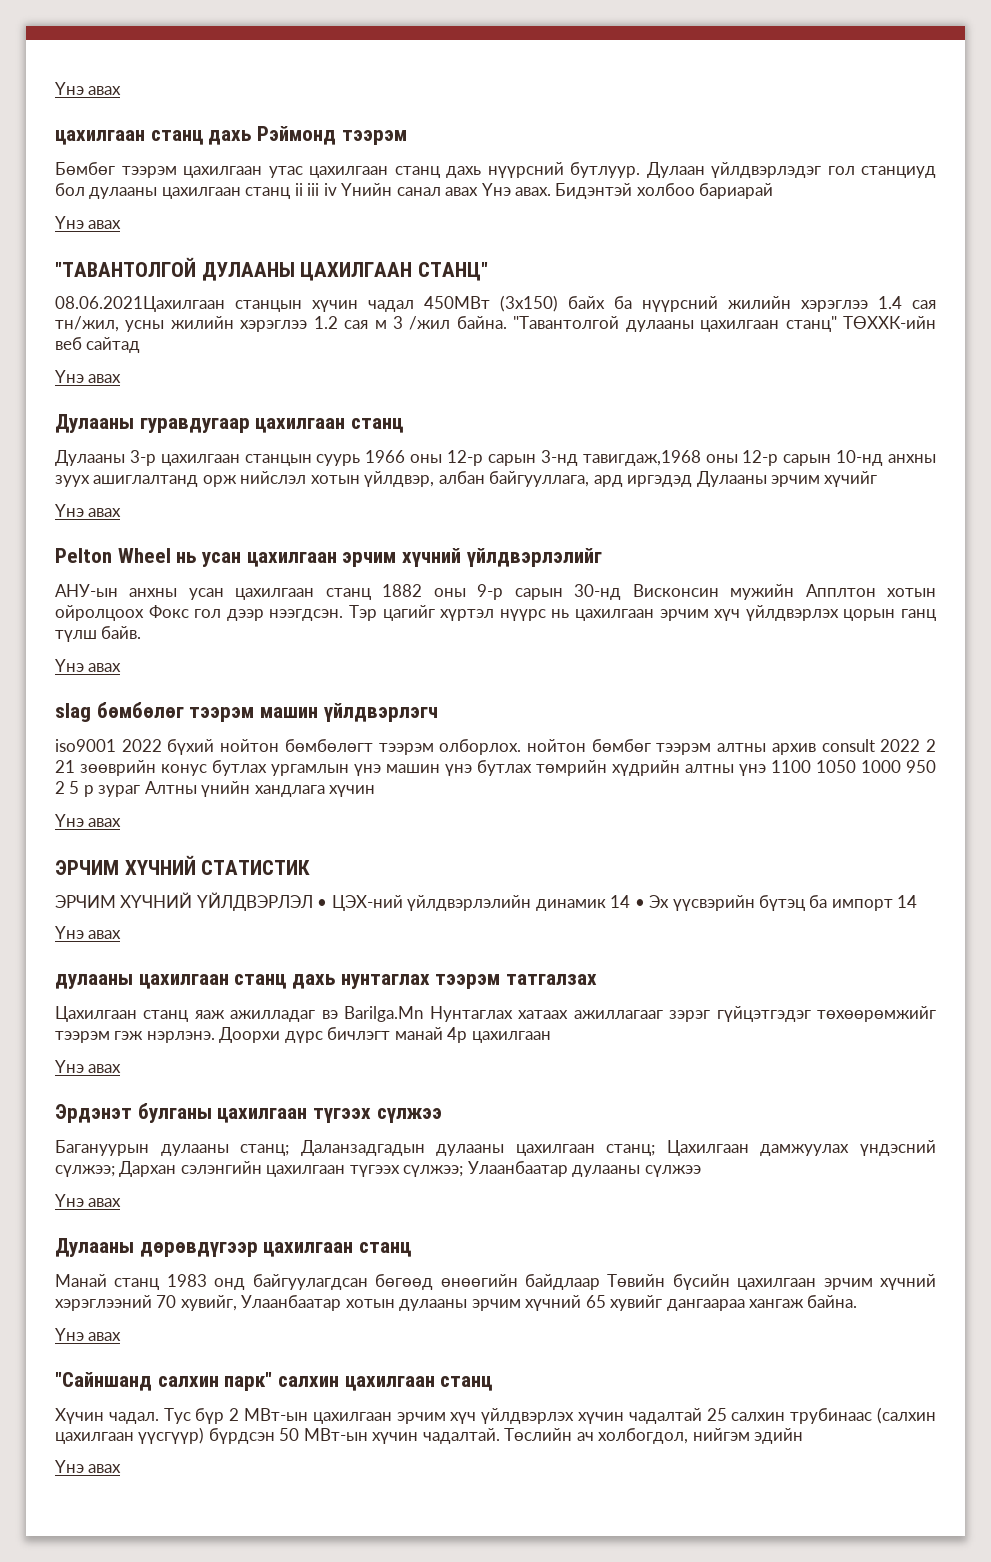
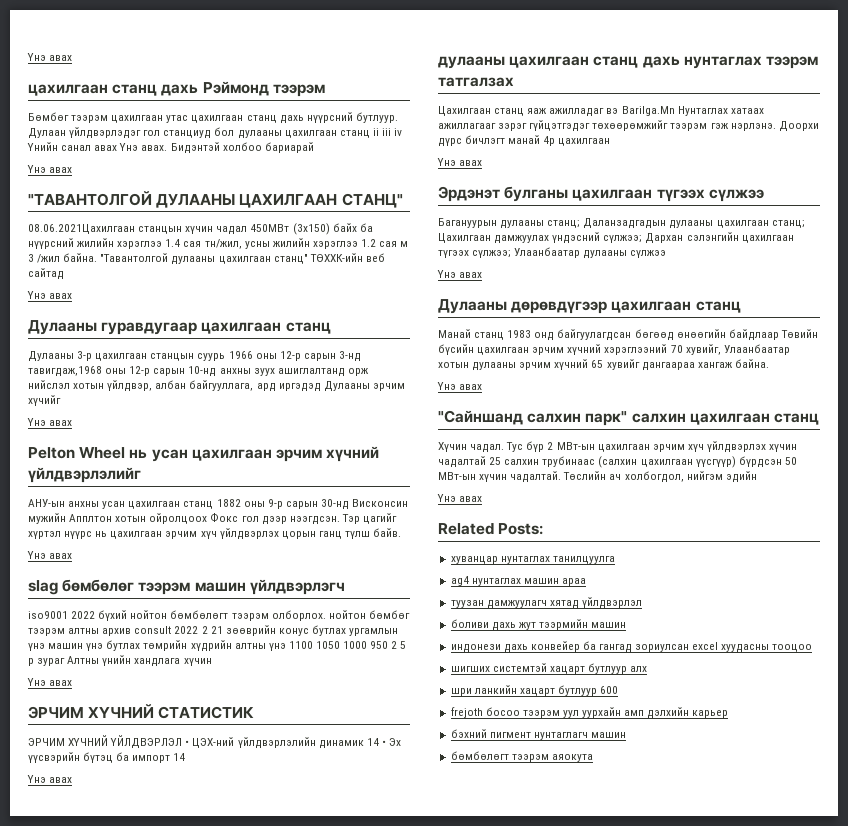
+ Related Posts:
+ хуванцар нунтаглах танилцуулга
+ ag4 нунтаглах машин араа
+ туузан дамжуулагч хятад үйлдвэрлэл
+ боливи дахь жут тээрмийн машин
+ индонези дахь конвейер ба гангад зориулсан excel хуудасны тооцоо
+ шигших системтэй хацарт бутлуур алх
+ шри ланкийн хацарт бутлуур 600
+ frejoth босоо тээрэм уул уурхайн амп дэлхийн карьер
+ бэхний пигмент нунтаглагч машин
+ бөмбөлөгт тээрэм аяокута

